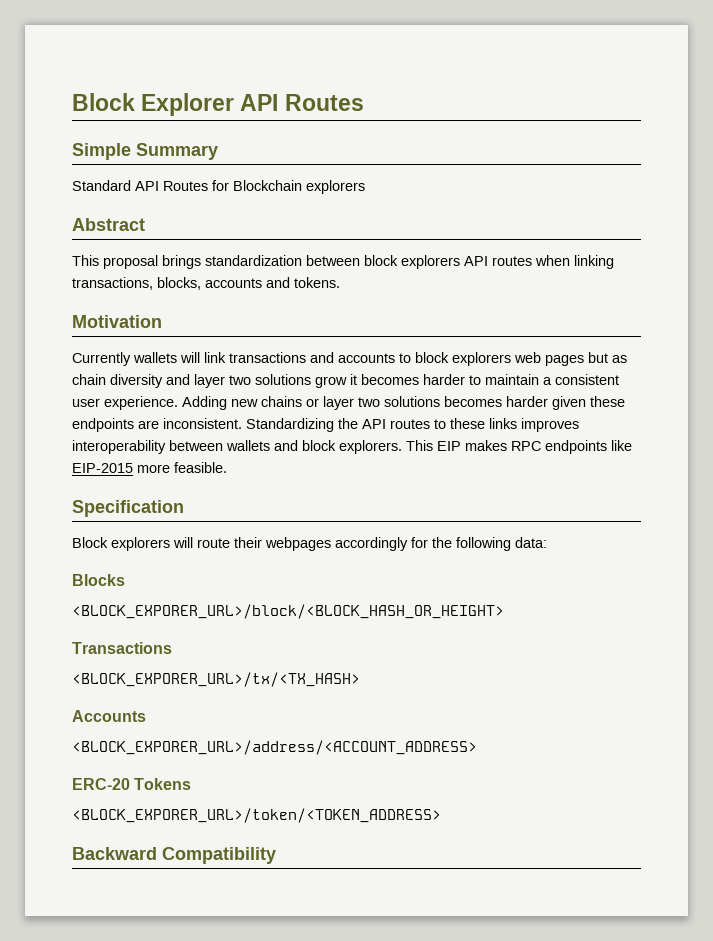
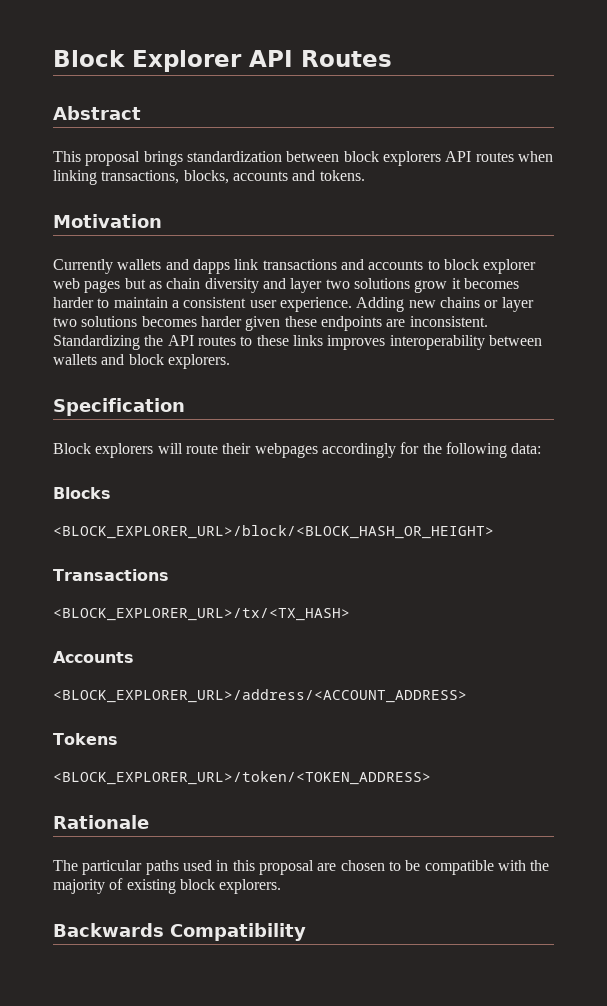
- Simple Summary
- Standard API Routes for Blockchain explorers
- Currently wallets will link transactions and accounts to block explorers web pages but as chain diversity and layer two solutions grow it becomes harder to maintain a consistent user experience.
+ Currently wallets and dapps link transactions and accounts to block explorer web pages but as chain diversity and layer two solutions grow it becomes harder to maintain a consistent user experience.
- This EIP makes RPC endpoints like EIP-2015 more feasible.
- <BLOCK_EXPORER_URL>/block/<BLOCK_HASH_OR_HEIGHT>
+ <BLOCK_EXPLORER_URL>/block/<BLOCK_HASH_OR_HEIGHT>
- <BLOCK_EXPORER_URL>/tx/<TX_HASH>
+ <BLOCK_EXPLORER_URL>/tx/<TX_HASH>
- <BLOCK_EXPORER_URL>/address/<ACCOUNT_ADDRESS>
- ERC-20 Tokens
+ <BLOCK_EXPLORER_URL>/address/<ACCOUNT_ADDRESS>
+ Tokens
- <BLOCK_EXPORER_URL>/token/<TOKEN_ADDRESS>
- Backward Compatibility
+ <BLOCK_EXPLORER_URL>/token/<TOKEN_ADDRESS>
+ Rationale
+ The particular paths used in this proposal are chosen to be compatible with the majority of existing block explorers.
+ Backwards Compatibility

